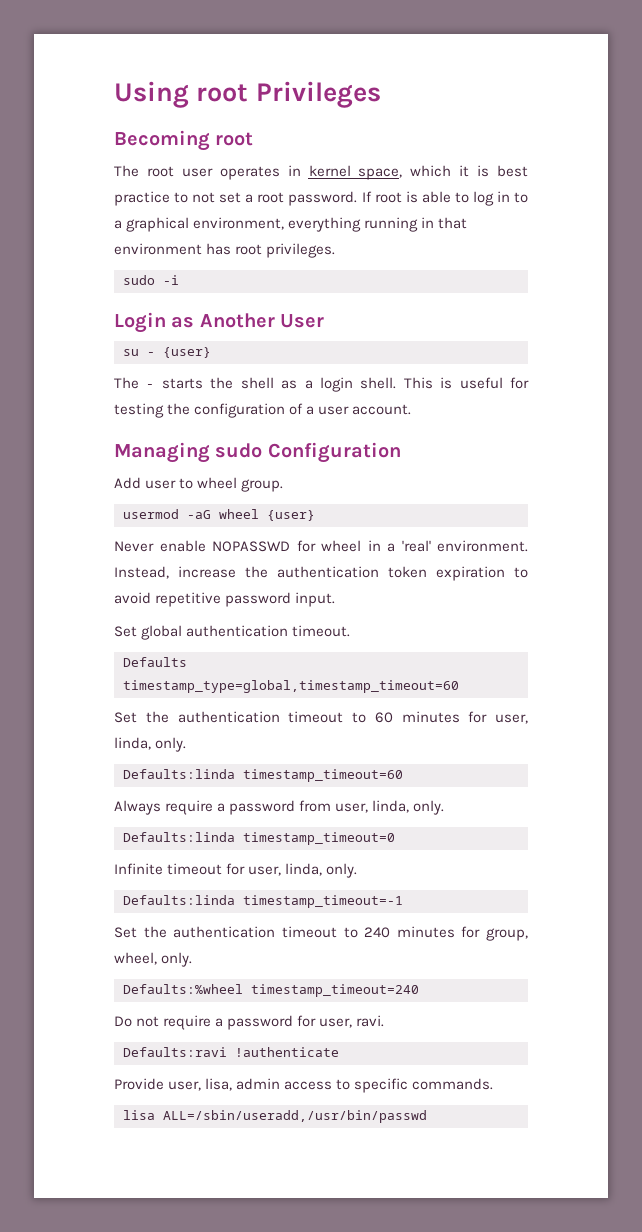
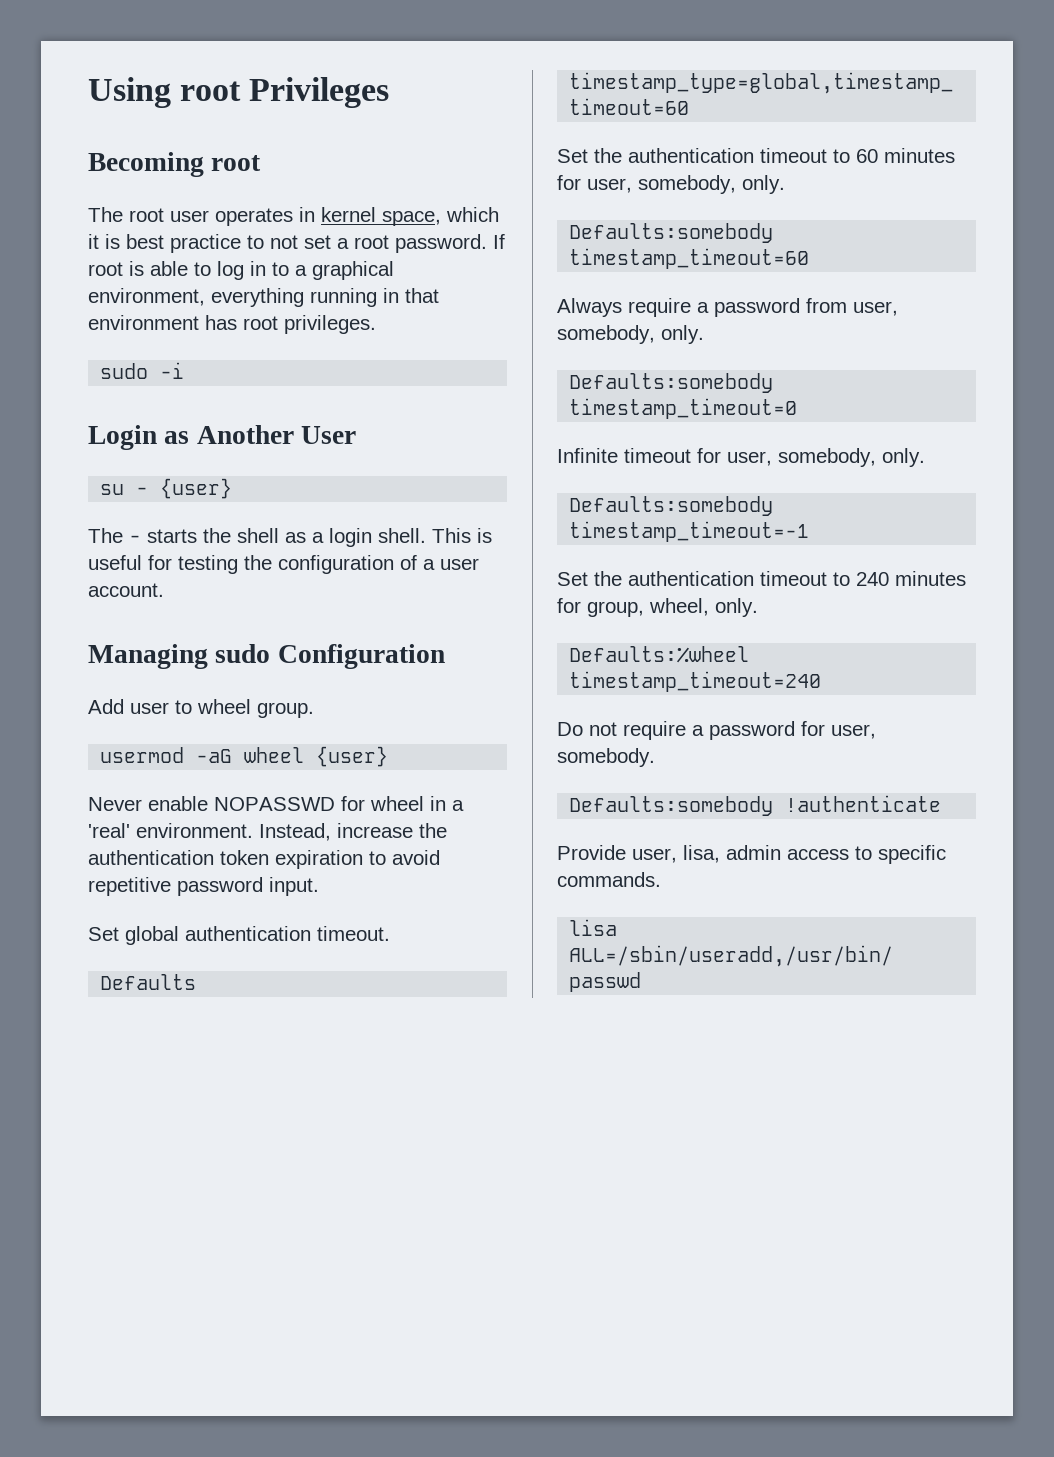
- Set the authentication timeout to 60 minutes for user, linda, only.
- Defaults:linda timestamp_timeout=60
+ Set the authentication timeout to 60 minutes for user, somebody, only.
+ Defaults:somebody timestamp_timeout=60
- Always require a password from user, linda, only.
- Defaults:linda timestamp_timeout=0
+ Always require a password from user, somebody, only.
+ Defaults:somebody timestamp_timeout=0
- Infinite timeout for user, linda, only.
- Defaults:linda timestamp_timeout=-1
+ Infinite timeout for user, somebody, only.
+ Defaults:somebody timestamp_timeout=-1
- Do not require a password for user, ravi.
- Defaults:ravi !authenticate
+ Do not require a password for user, somebody.
+ Defaults:somebody !authenticate

